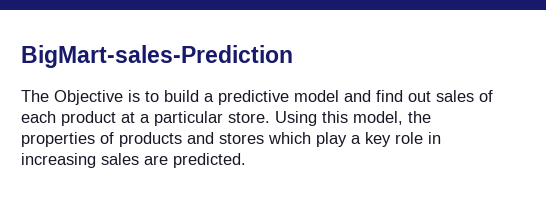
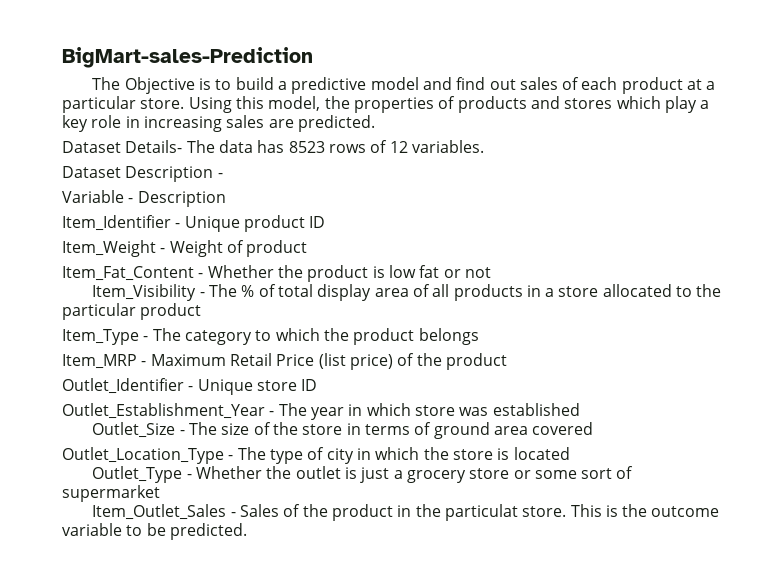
+ Dataset Details- The data has 8523 rows of 12 variables.
+ Dataset Description -
+ Variable - Description
+ Item_Identifier - Unique product ID
+ Item_Weight - Weight of product
+ Item_Fat_Content - Whether the product is low fat or not
+ Item_Visibility - The % of total display area of all products in a store allocated to the particular product
+ Item_Type - The category to which the product belongs
+ Item_MRP - Maximum Retail Price (list price) of the product
+ Outlet_Identifier - Unique store ID
+ Outlet_Establishment_Year - The year in which store was established
+ Outlet_Size - The size of the store in terms of ground area covered
+ Outlet_Location_Type - The type of city in which the store is located
+ Outlet_Type - Whether the outlet is just a grocery store or some sort of supermarket
+ Item_Outlet_Sales - Sales of the product in the particulat store. This is the outcome variable to be predicted.

